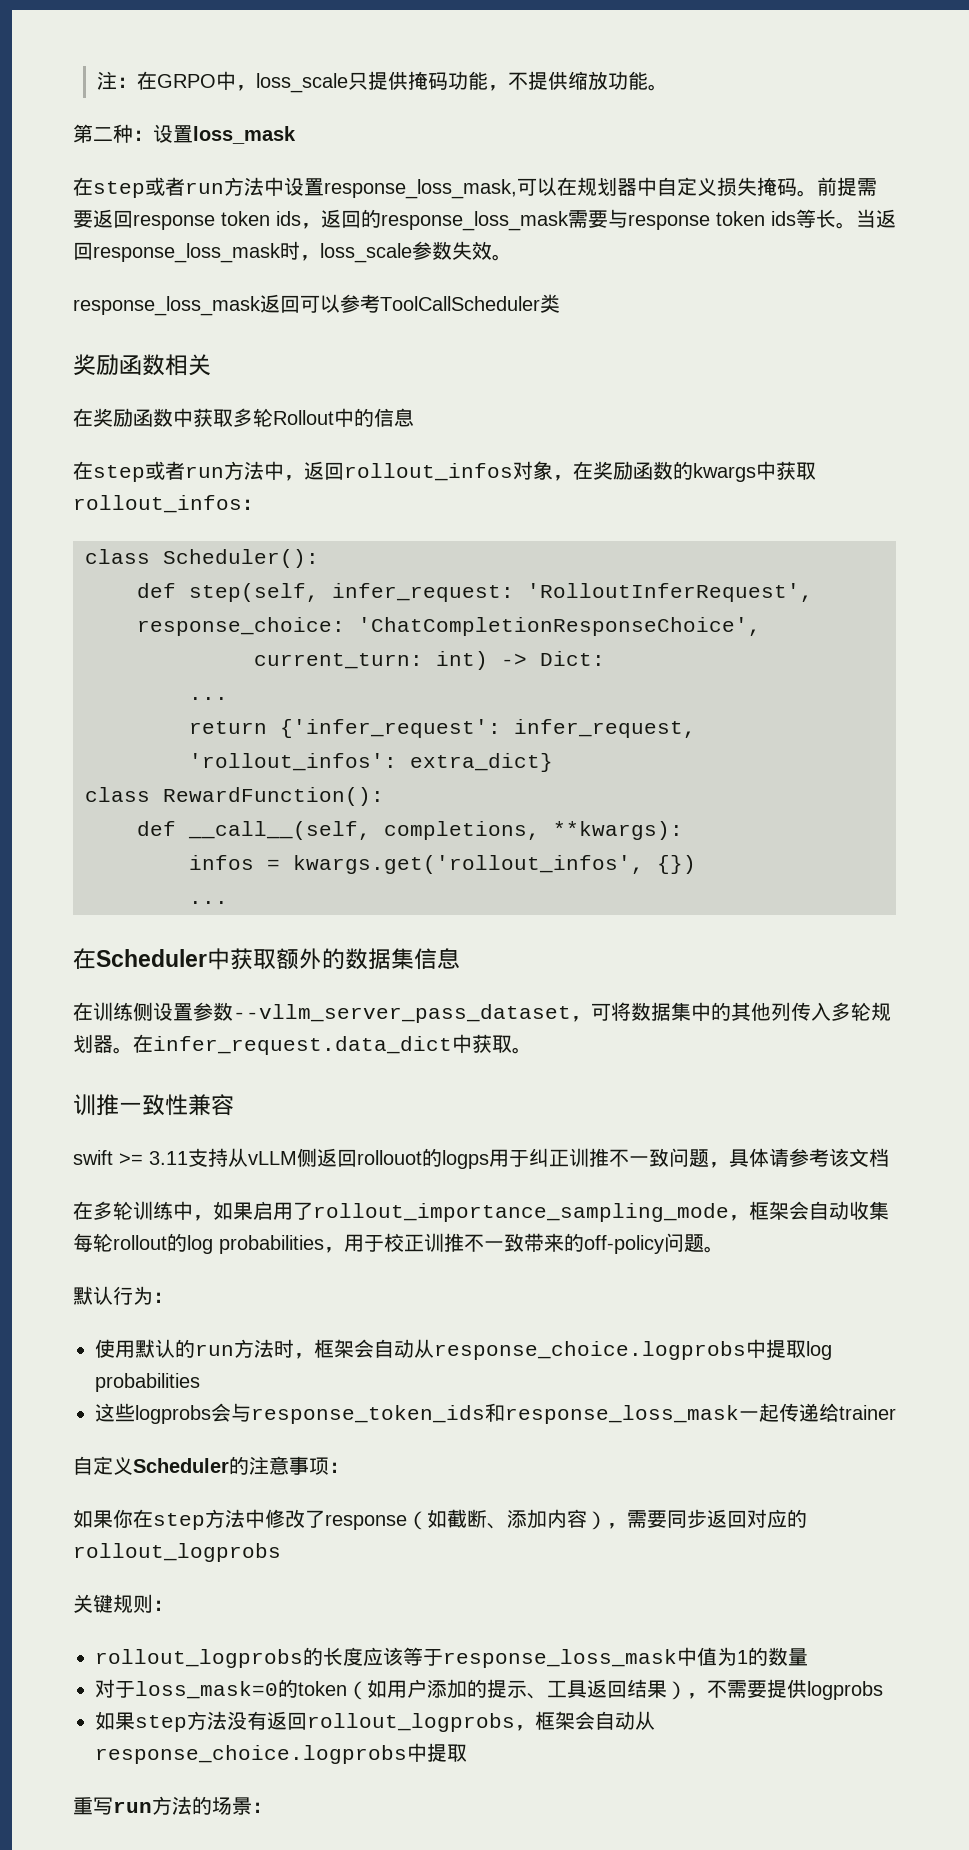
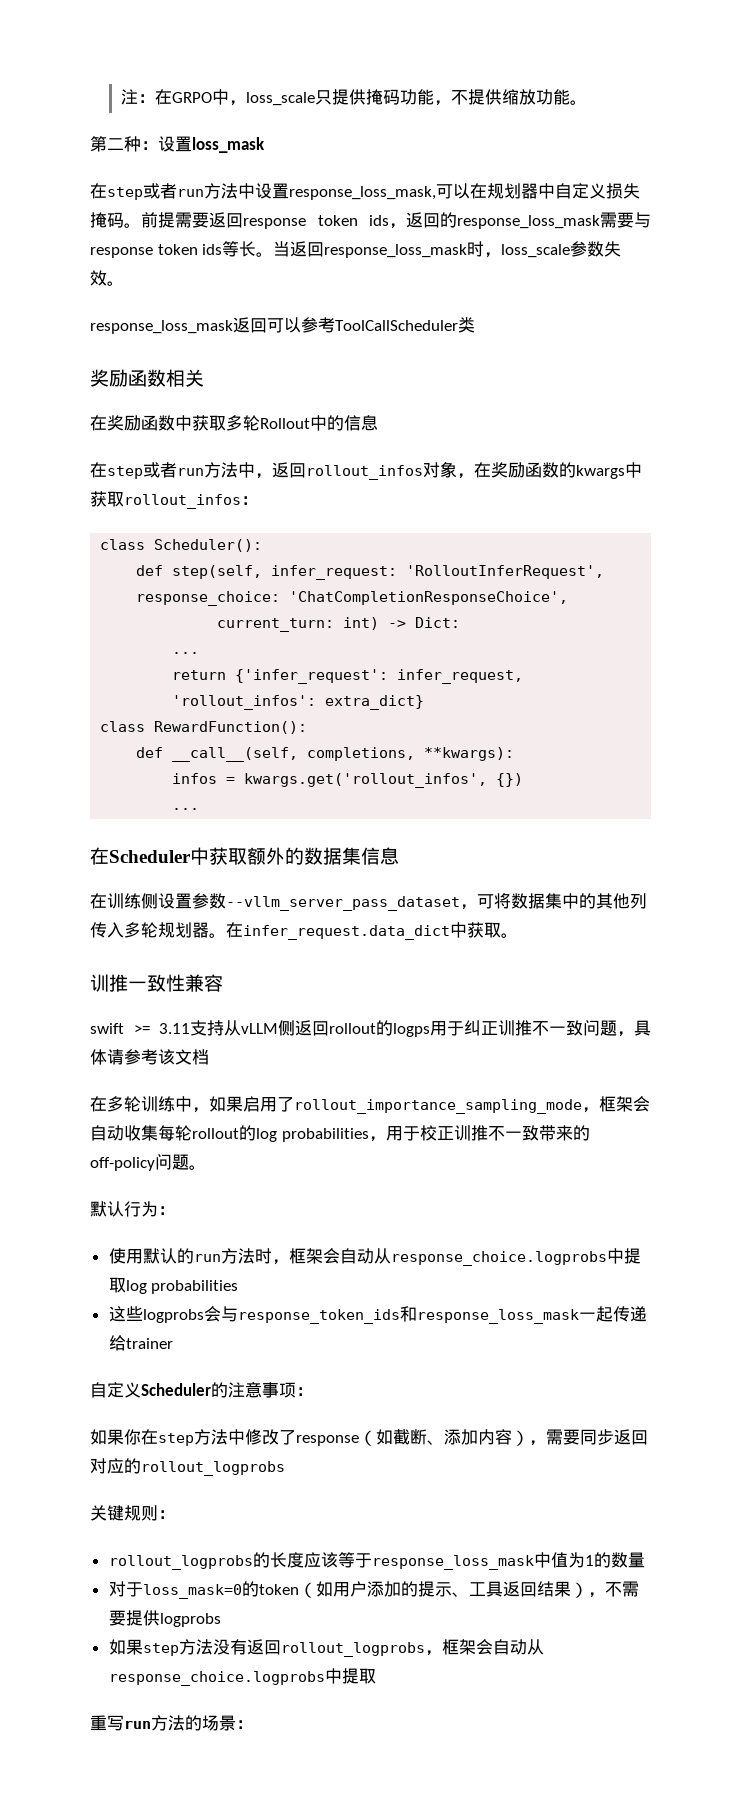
- swift >= 3.11支持从vLLM侧返回rollouot的logps用于纠正训推不一致问题，具体请参考该文档
+ swift >= 3.11支持从vLLM侧返回rollout的logps用于纠正训推不一致问题，具体请参考该文档

